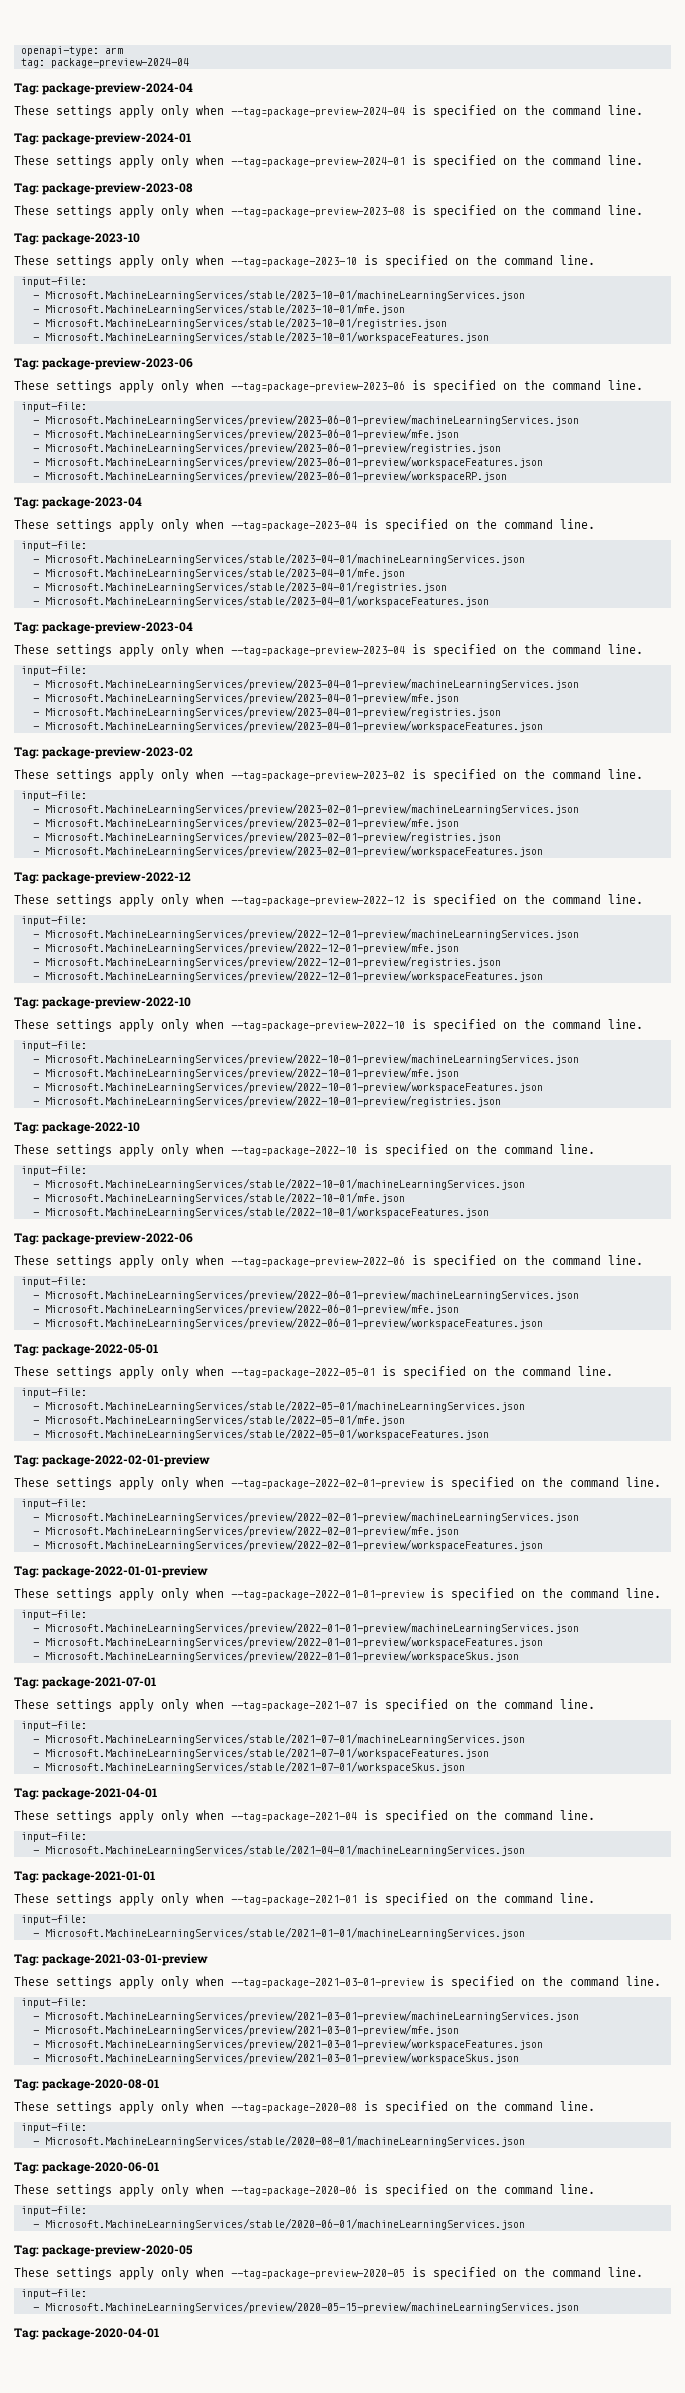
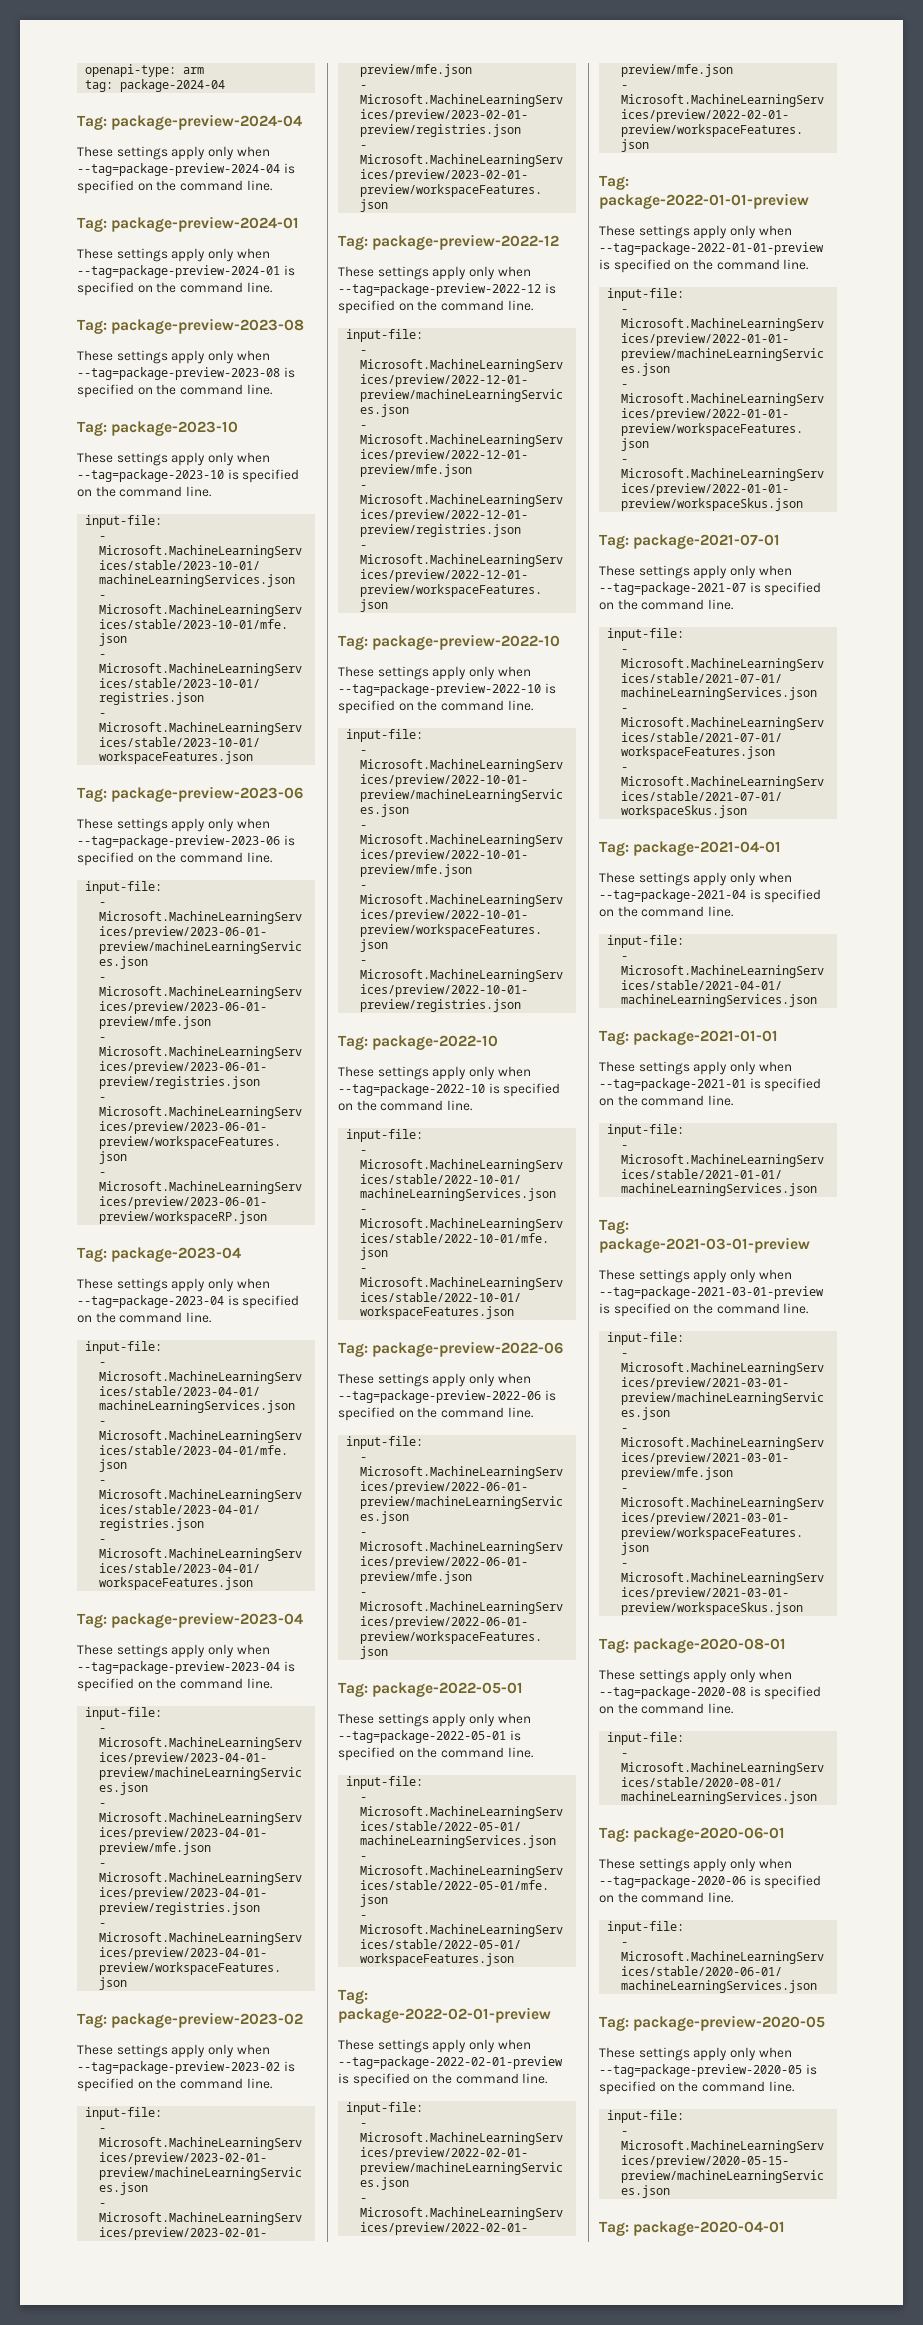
- tag: package-preview-2024-04
+ tag: package-2024-04

